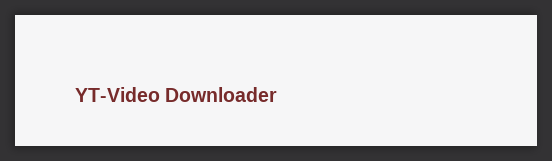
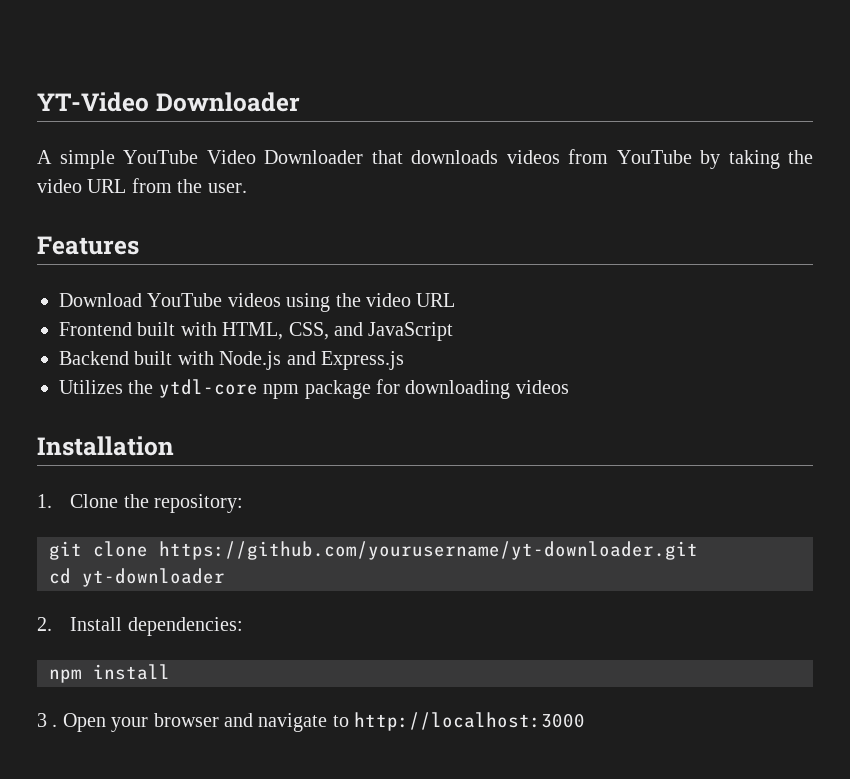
+ A simple YouTube Video Downloader that downloads videos from YouTube by taking the video URL from the user.
+ Features
+ Download YouTube videos using the video URL
+ Frontend built with HTML, CSS, and JavaScript
+ Backend built with Node.js and Express.js
+ Utilizes the ytdl-core npm package for downloading videos
+ Installation
+ 1. Clone the repository:
+ git clone https://github.com/yourusername/yt-downloader.git
+ cd yt-downloader
+ 2. Install dependencies:
+ npm install
+ 3 . Open your browser and navigate to http://localhost:3000

